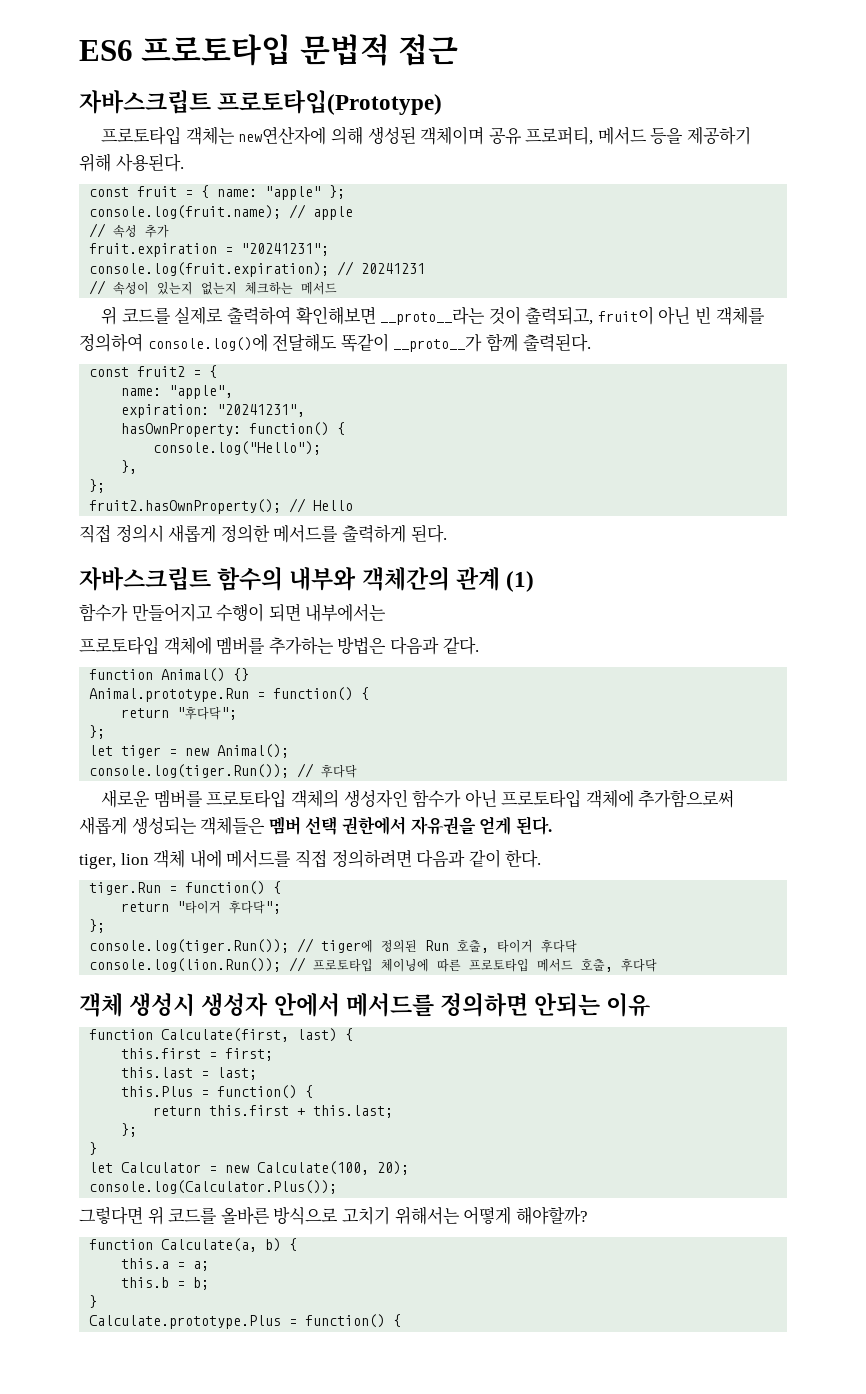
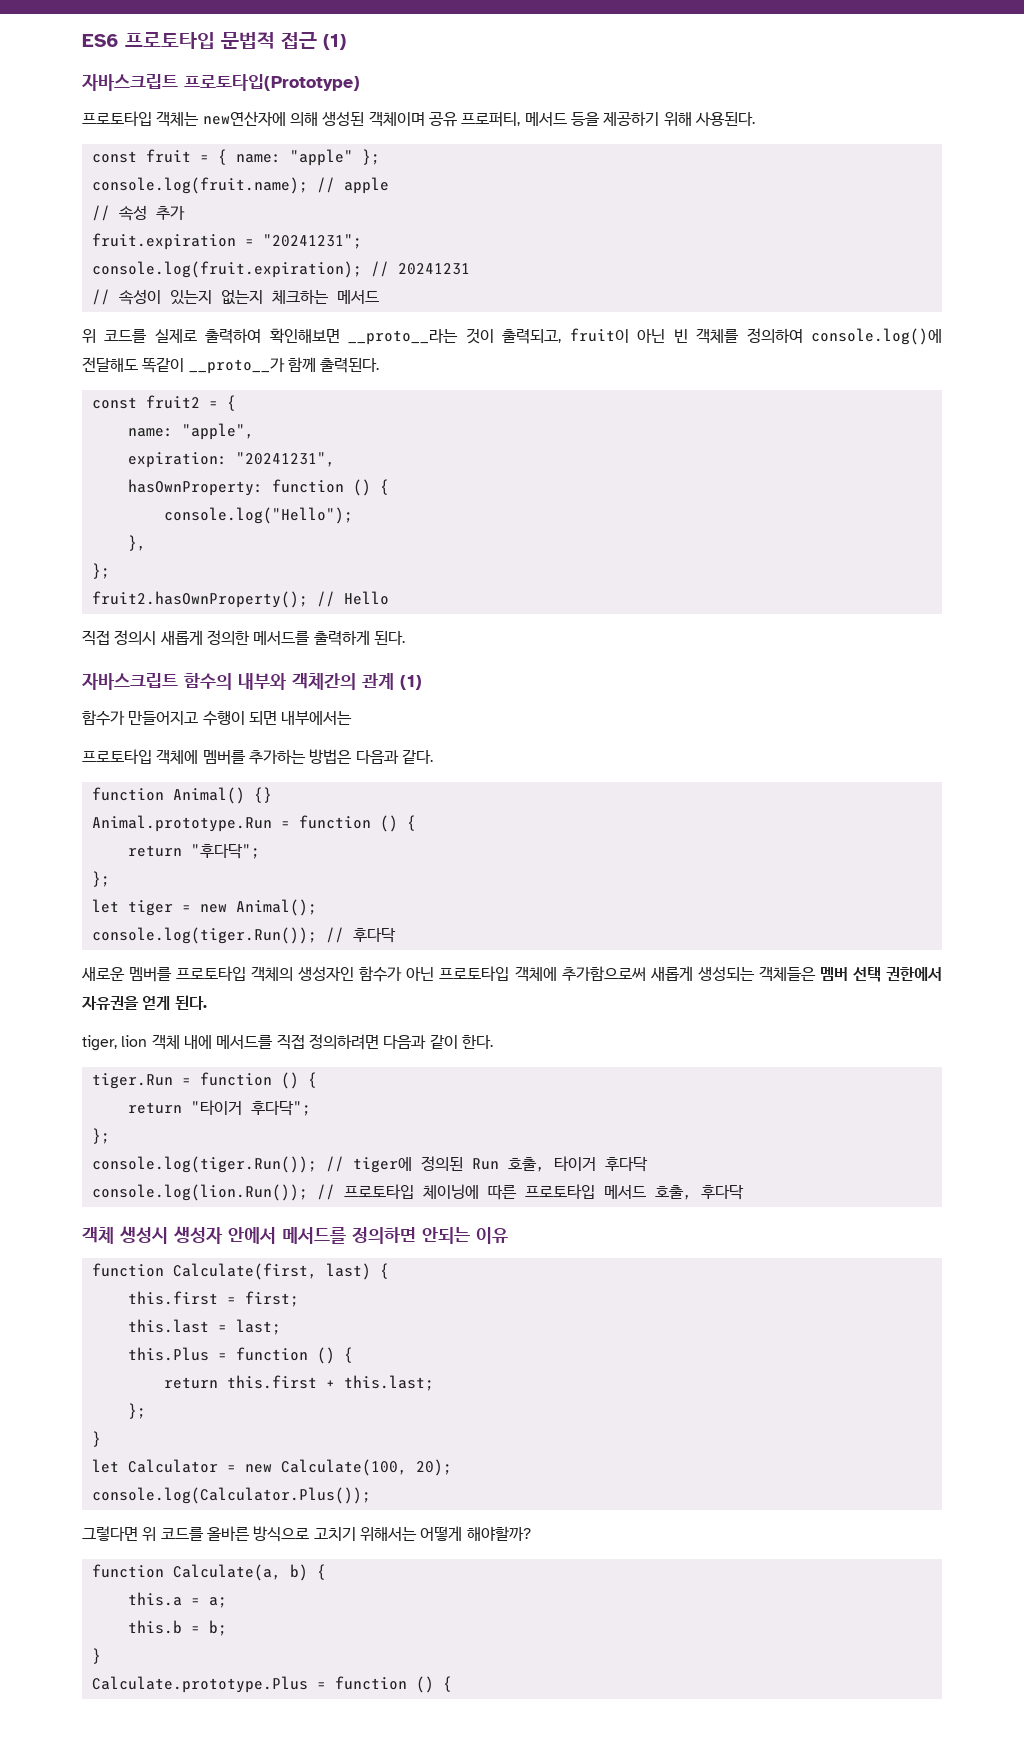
- ES6 프로토타입 문법적 접근
+ ES6 프로토타입 문법적 접근 (1)
- hasOwnProperty: function() {
+ hasOwnProperty: function () {
- Animal.prototype.Run = function() {
+ Animal.prototype.Run = function () {
- tiger.Run = function() {
+ tiger.Run = function () {
- this.Plus = function() {
+ this.Plus = function () {
- Calculate.prototype.Plus = function() {
+ Calculate.prototype.Plus = function () {

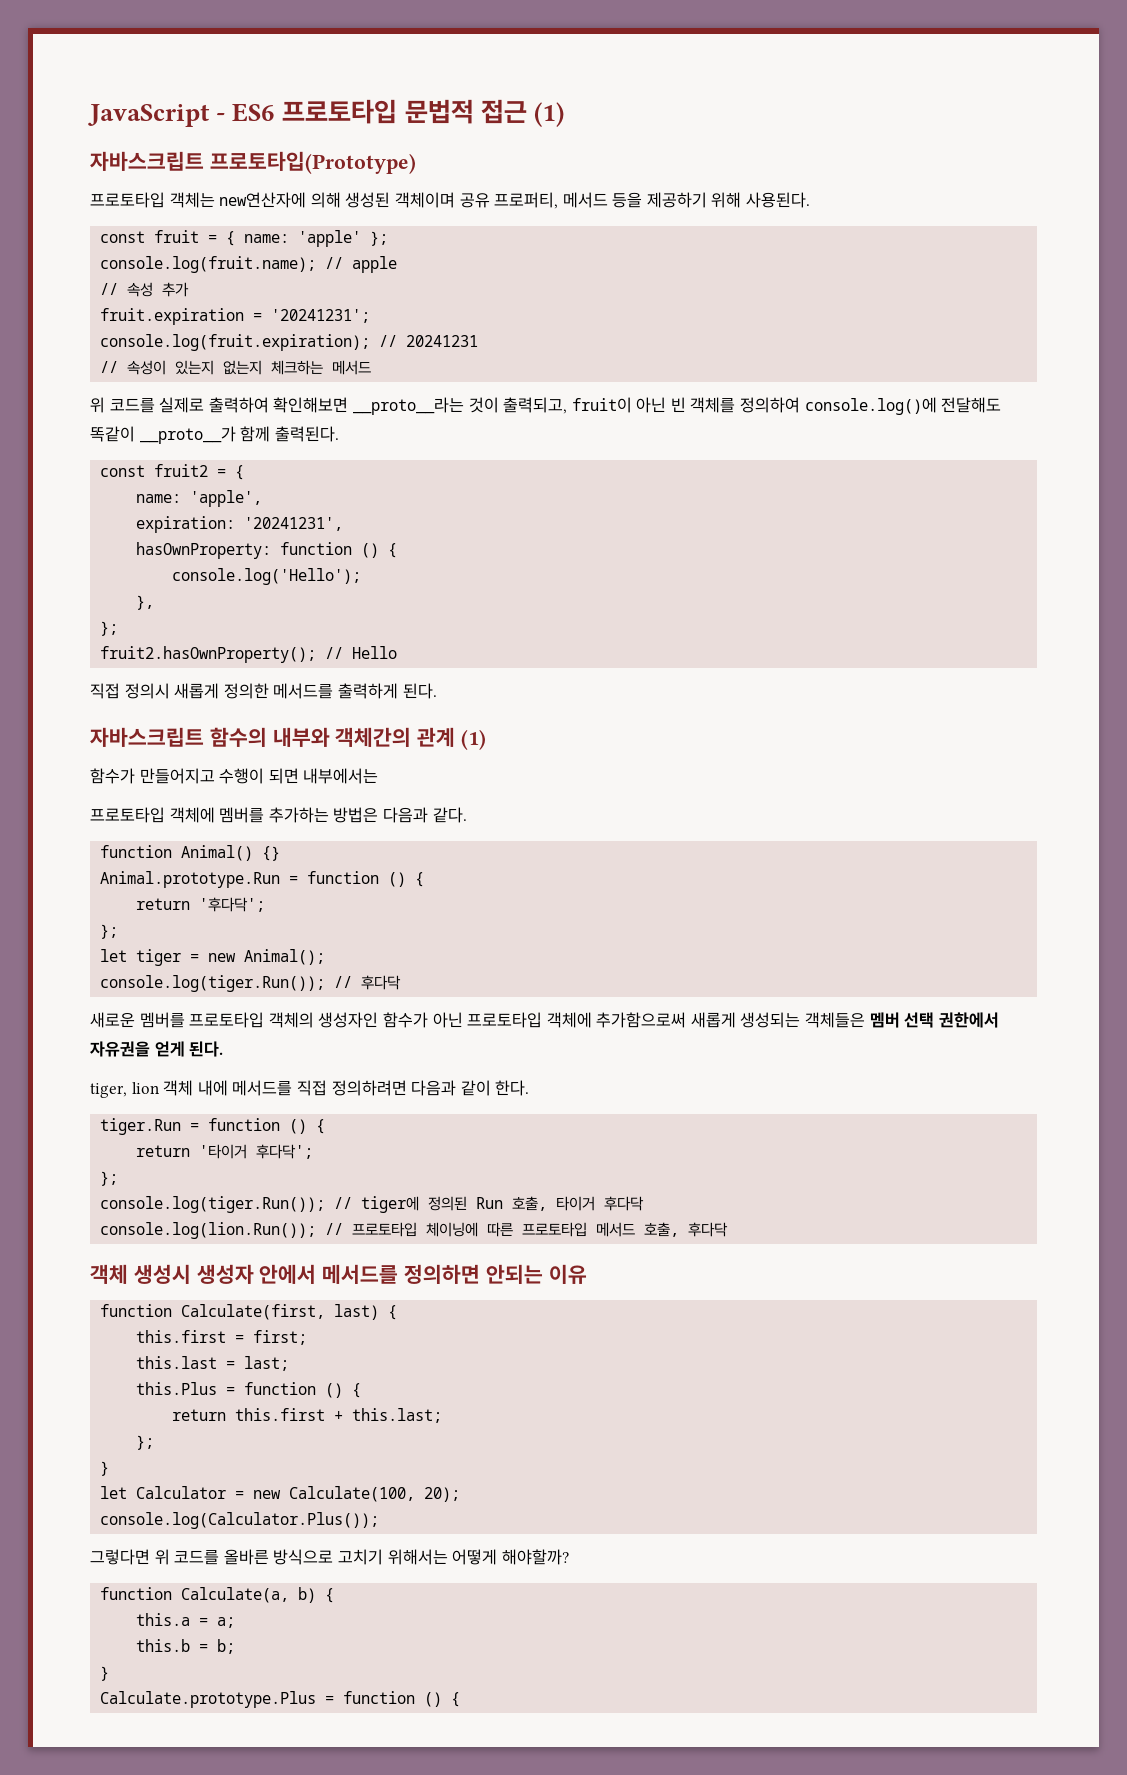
- ES6 프로토타입 문법적 접근 (1)
+ JavaScript - ES6 프로토타입 문법적 접근 (1)
- const fruit = { name: "apple" };
+ const fruit = { name: 'apple' };
- fruit.expiration = "20241231";
+ fruit.expiration = '20241231';
- name: "apple",
+ name: 'apple',
- expiration: "20241231",
+ expiration: '20241231',
- console.log("Hello");
+ console.log('Hello');
- return "후다닥";
+ return '후다닥';
- return "타이거 후다닥";
+ return '타이거 후다닥';

